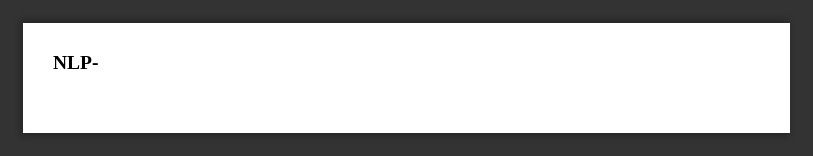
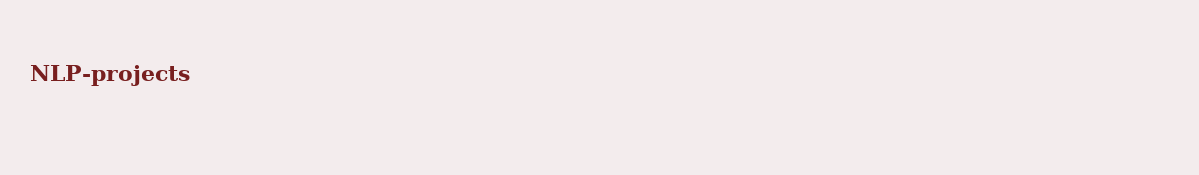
- NLP-
+ NLP-projects

